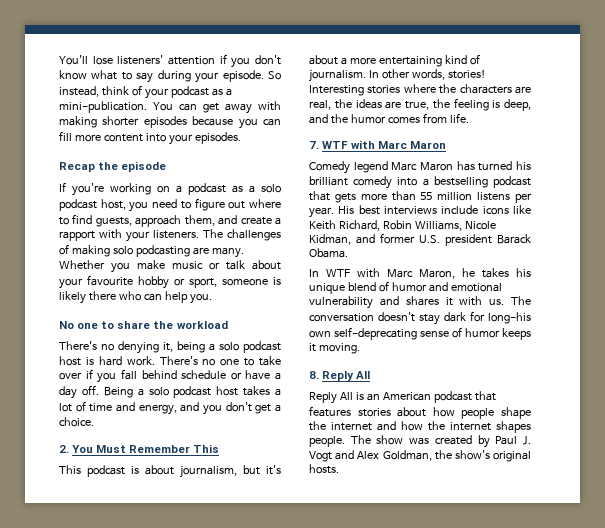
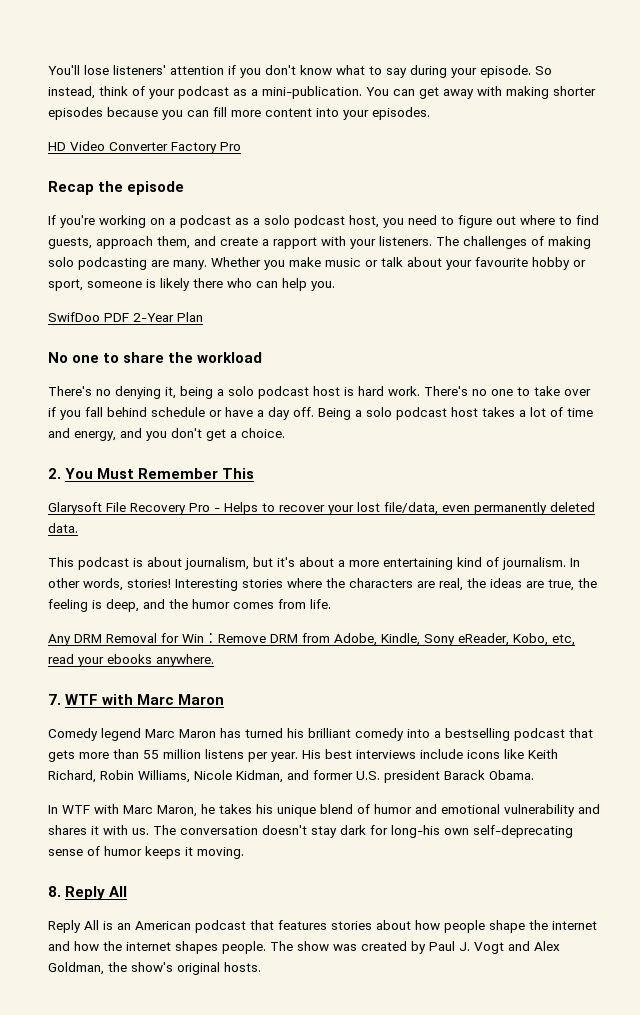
+ HD Video Converter Factory Pro
+ SwifDoo PDF 2-Year Plan
+ Glarysoft File Recovery Pro - Helps to recover your lost file/data, even permanently deleted data.
+ Any DRM Removal for Win：Remove DRM from Adobe, Kindle, Sony eReader, Kobo, etc, read your ebooks anywhere.

